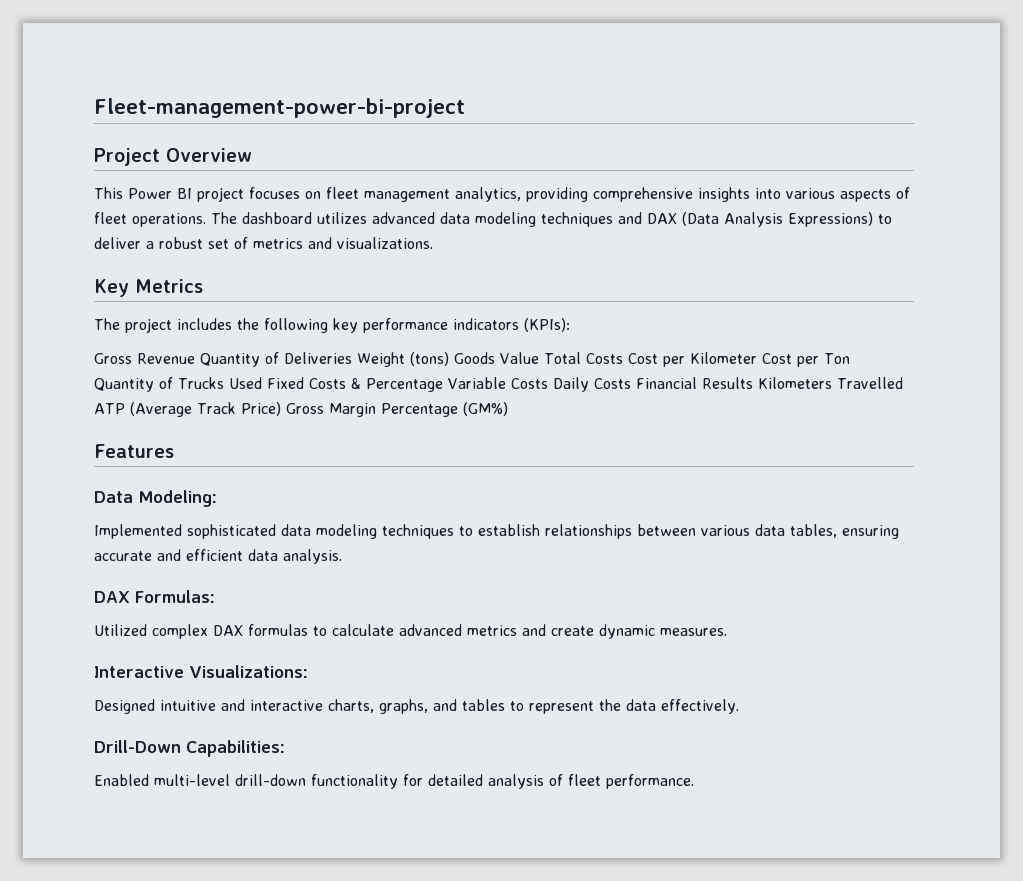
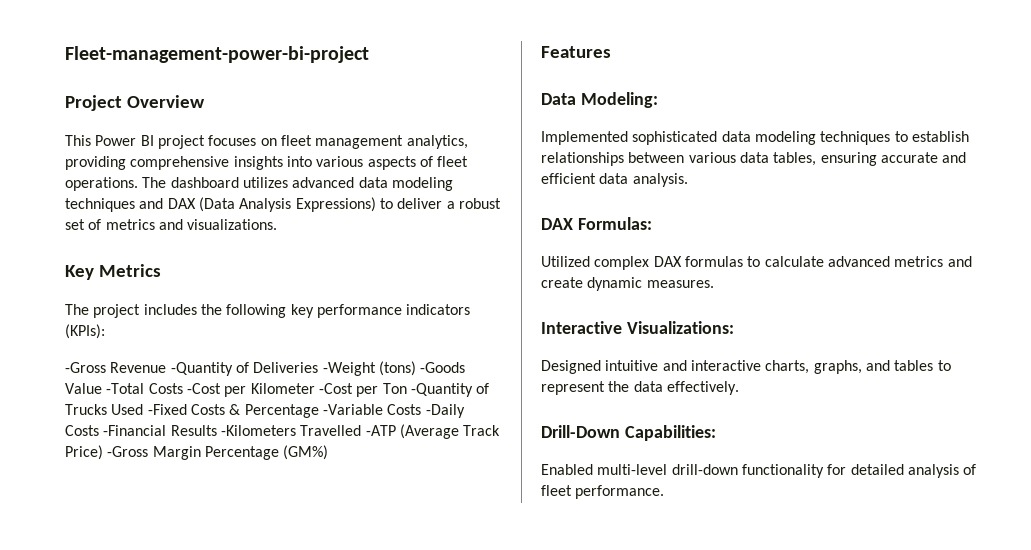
- Gross Revenue Quantity of Deliveries Weight (tons) Goods Value Total Costs Cost per Kilometer Cost per Ton Quantity of Trucks Used Fixed Costs & Percentage Variable Costs Daily Costs Financial Results Kilometers Travelled ATP (Average Track Price) Gross Margin Percentage (GM%)
+ -Gross Revenue -Quantity of Deliveries -Weight (tons) -Goods Value -Total Costs -Cost per Kilometer -Cost per Ton -Quantity of Trucks Used -Fixed Costs & Percentage -Variable Costs -Daily Costs -Financial Results -Kilometers Travelled -ATP (Average Track Price) -Gross Margin Percentage (GM%)

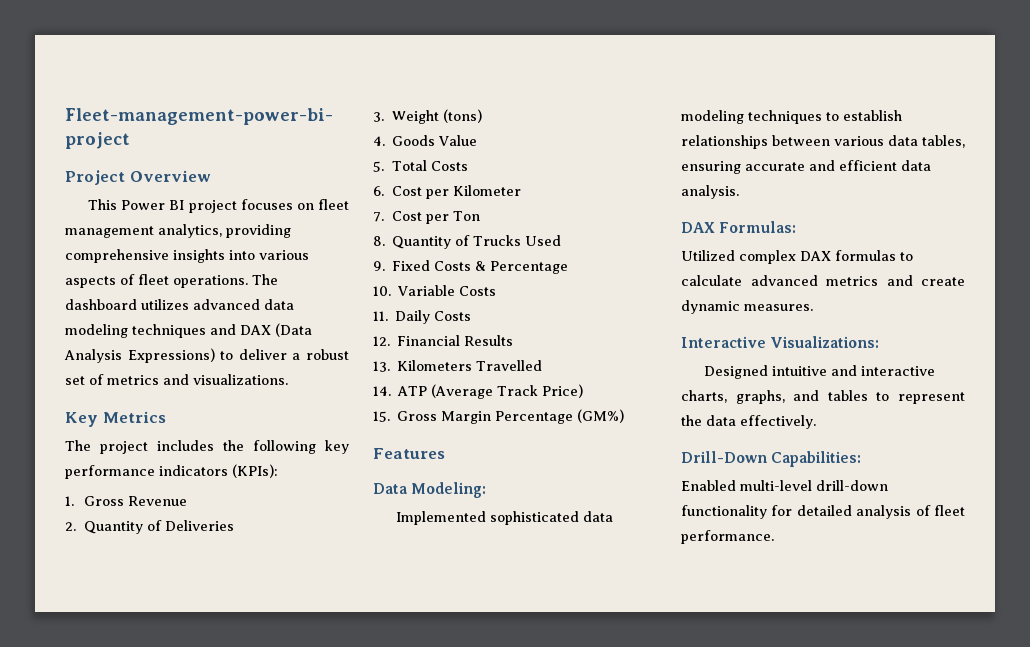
- -Gross Revenue -Quantity of Deliveries -Weight (tons) -Goods Value -Total Costs -Cost per Kilometer -Cost per Ton -Quantity of Trucks Used -Fixed Costs & Percentage -Variable Costs -Daily Costs -Financial Results -Kilometers Travelled -ATP (Average Track Price) -Gross Margin Percentage (GM%)
+ 1. Gross Revenue
+ 2. Quantity of Deliveries
+ 3. Weight (tons)
+ 4. Goods Value
+ 5. Total Costs
+ 6. Cost per Kilometer
+ 7. Cost per Ton
+ 8. Quantity of Trucks Used
+ 9. Fixed Costs & Percentage
+ 10. Variable Costs
+ 11. Daily Costs
+ 12. Financial Results
+ 13. Kilometers Travelled
+ 14. ATP (Average Track Price)
+ 15. Gross Margin Percentage (GM%)

